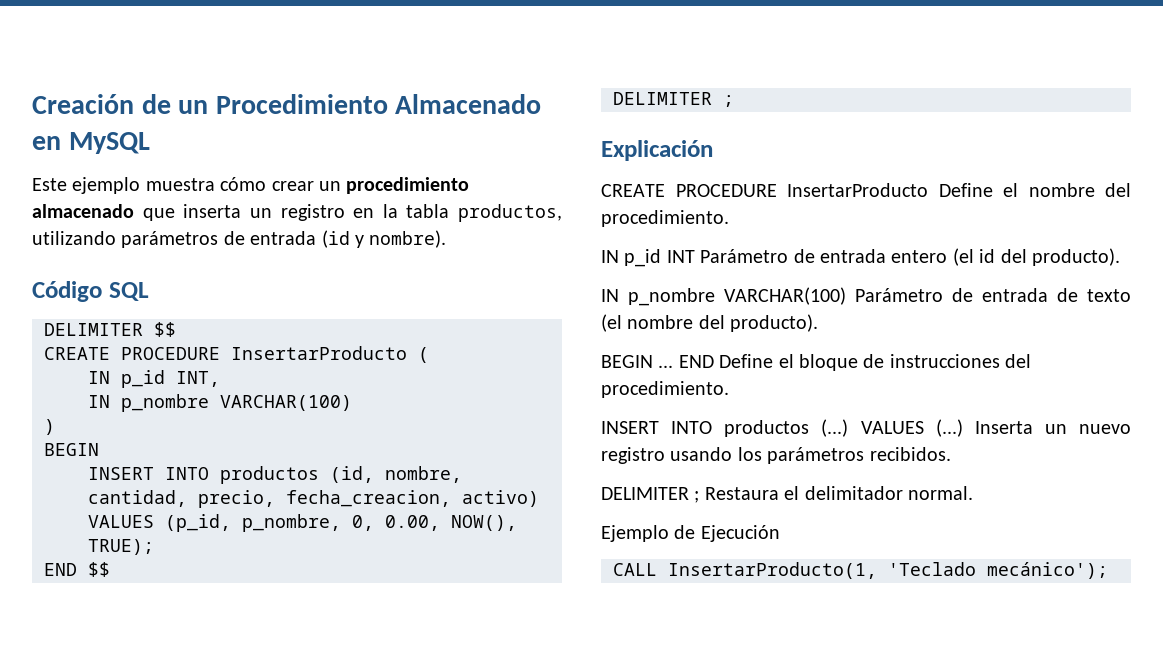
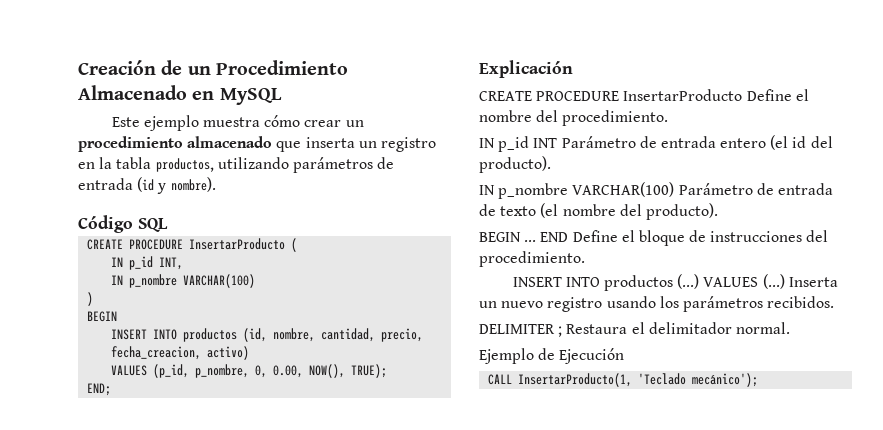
- DELIMITER $$
- END $$
- DELIMITER ;
+ END;

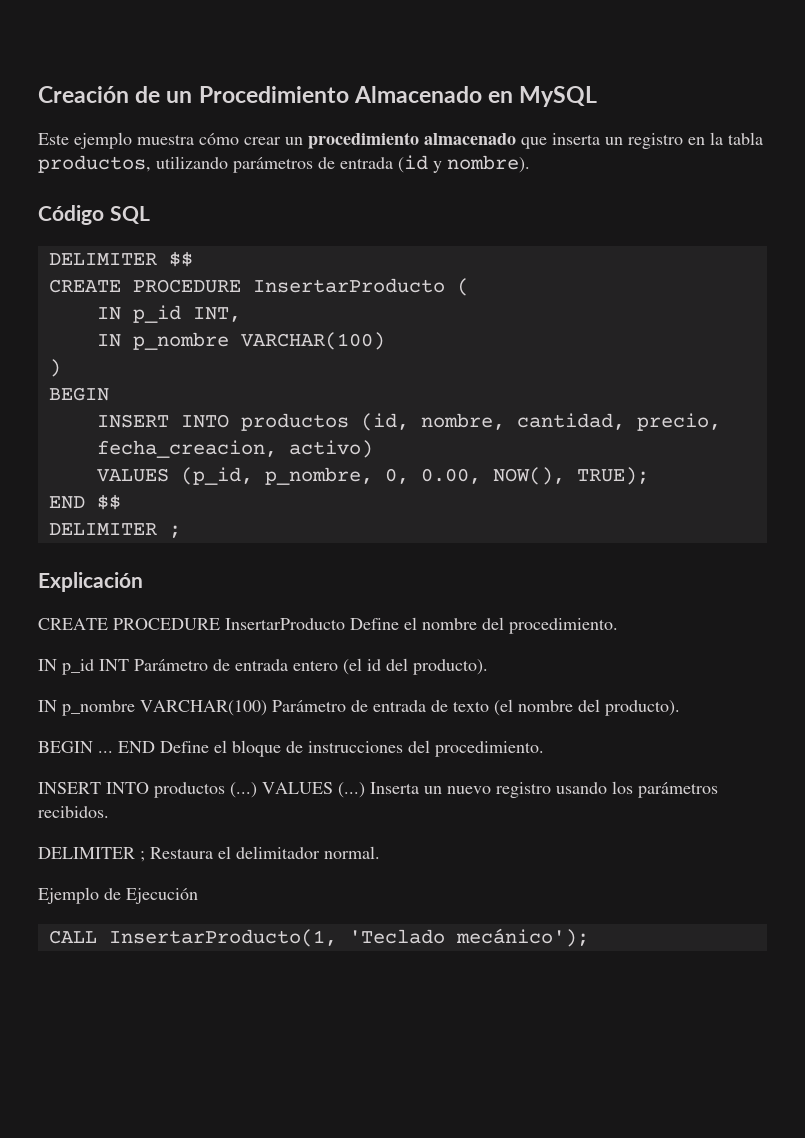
+ DELIMITER $$
- END;
+ END $$
+ DELIMITER ;

